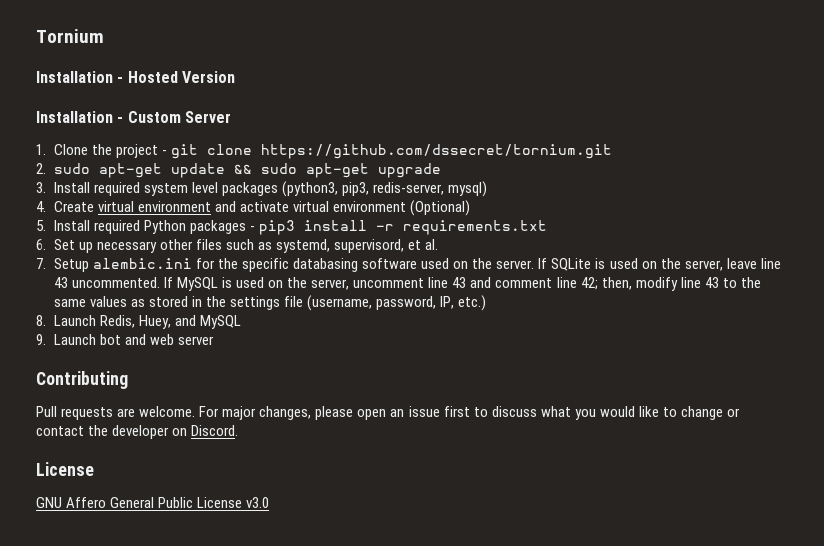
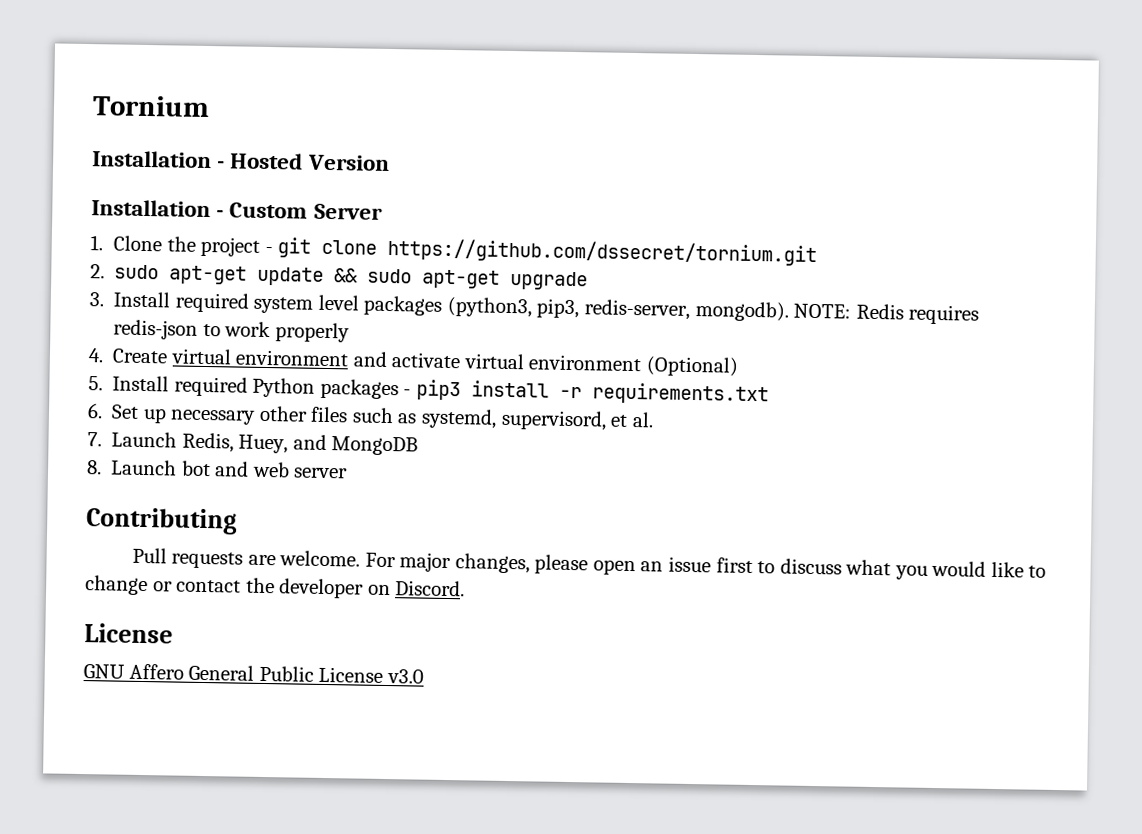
- 3. Install required system level packages (python3, pip3, redis-server, mysql)
+ 3. Install required system level packages (python3, pip3, redis-server, mongodb). NOTE: Redis requires redis-json to work properly
- 7. Setup alembic.ini for the specific databasing software used on the server. If SQLite is used on the server, leave line 43 uncommented. If MySQL is used on the server, uncomment line 43 and comment line 42; then, modify line 43 to the same values as stored in the settings file (username, password, IP, etc.)
- 8. Launch Redis, Huey, and MySQL
- 9. Launch bot and web server
+ 7. Launch Redis, Huey, and MongoDB
+ 8. Launch bot and web server

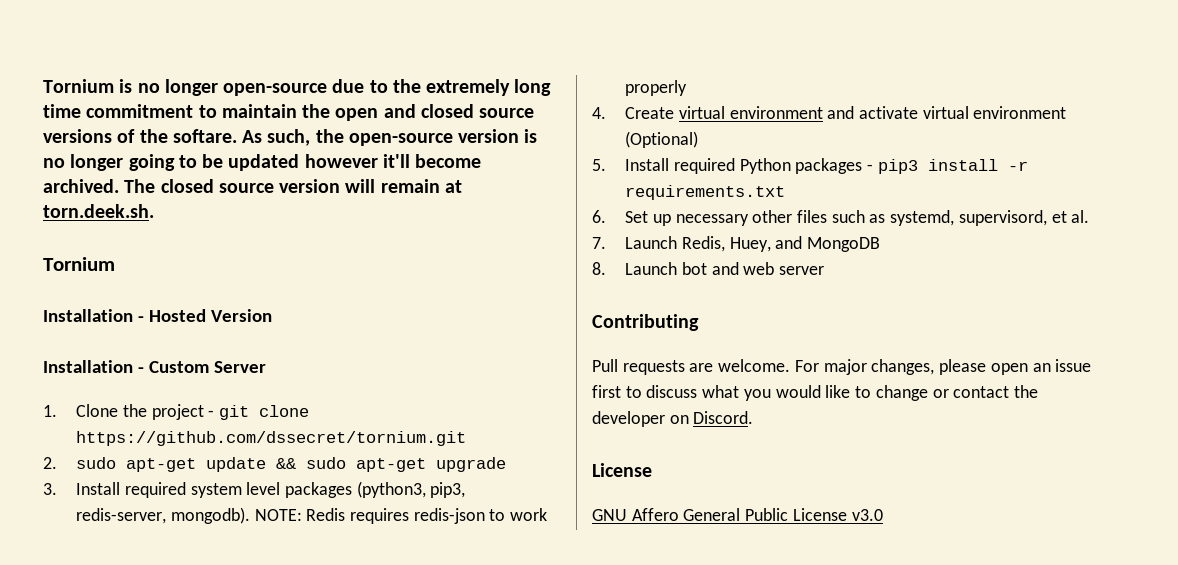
+ Tornium is no longer open-source due to the extremely long time commitment to maintain the open and closed source versions of the softare. As such, the open-source version is no longer going to be updated however it'll become archived. The closed source version will remain at torn.deek.sh.

